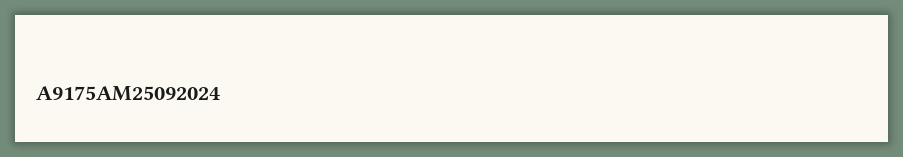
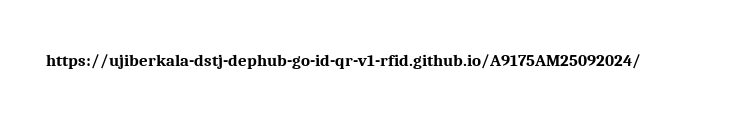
- A9175AM25092024
+ https://ujiberkala-dstj-dephub-go-id-qr-v1-rfid.github.io/A9175AM25092024/

